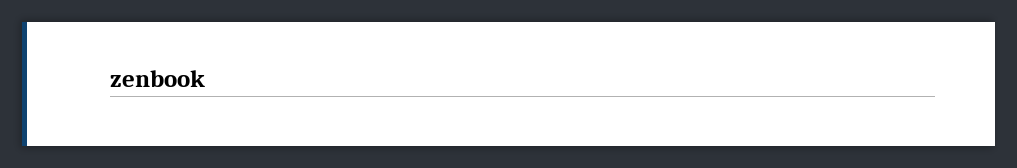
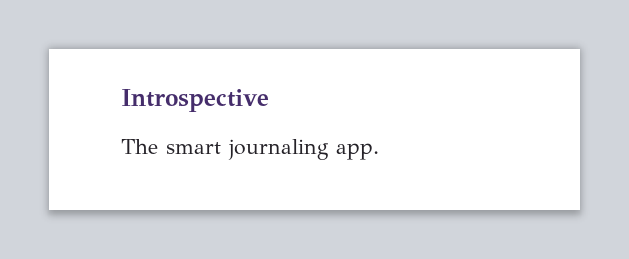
- zenbook
+ Introspective
+ The smart journaling app.

